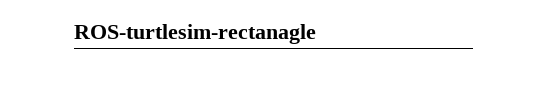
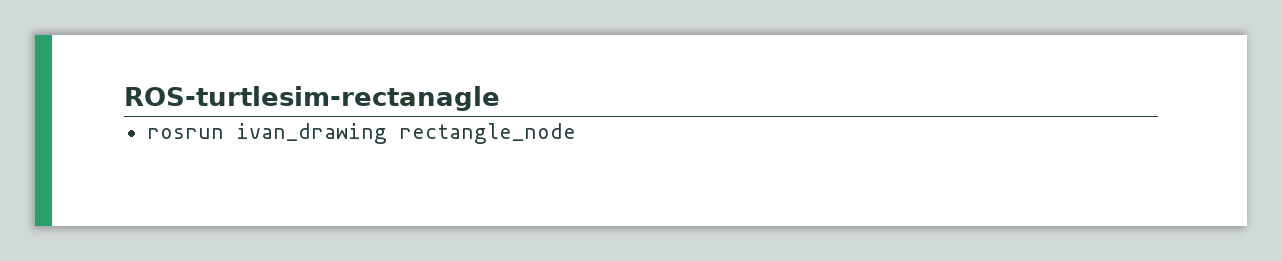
+ rosrun ivan_drawing rectangle_node

